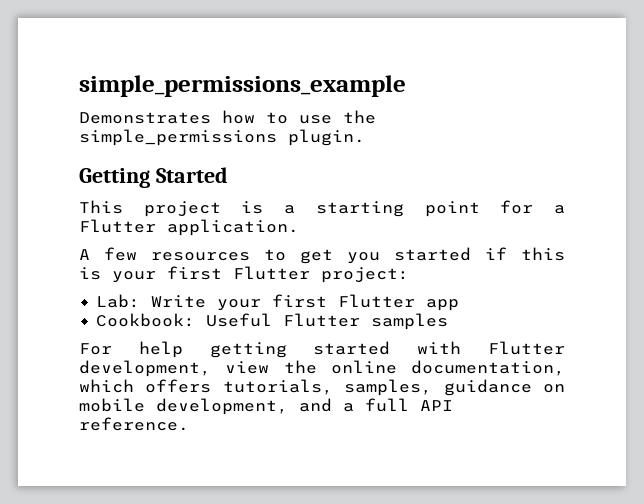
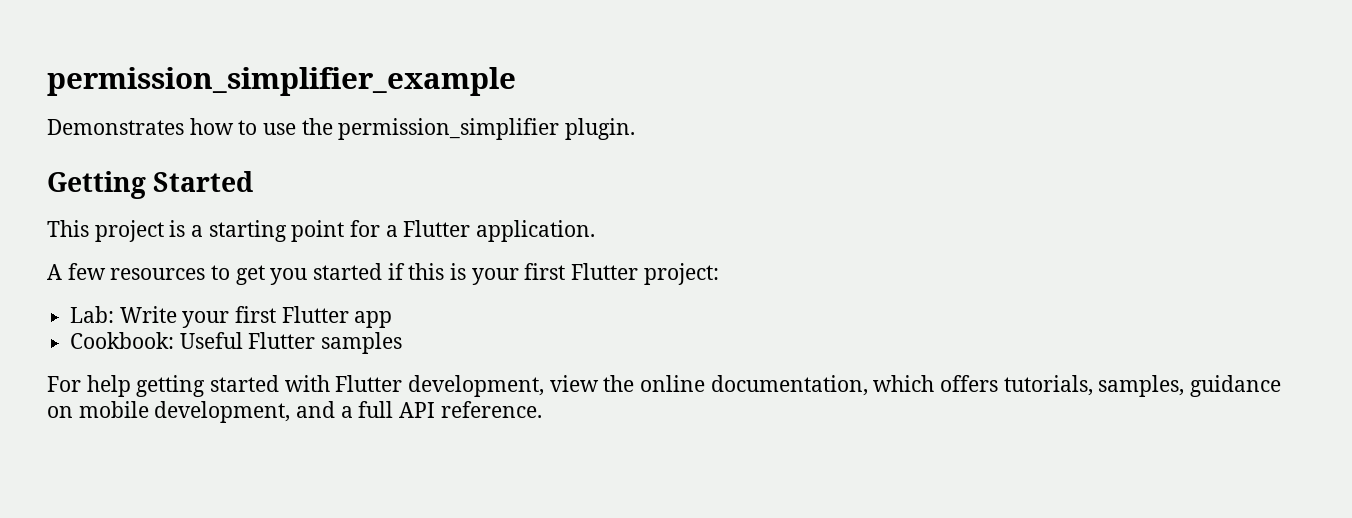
- simple_permissions_example
+ permission_simplifier_example
- Demonstrates how to use the simple_permissions plugin.
+ Demonstrates how to use the permission_simplifier plugin.

